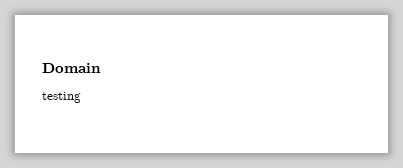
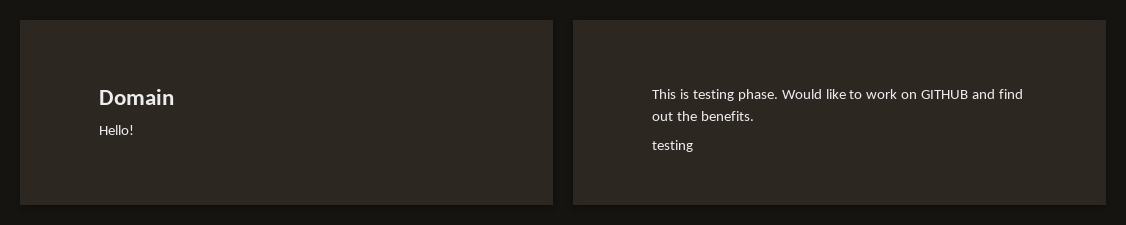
+ Hello!
+ This is testing phase. Would like to work on GITHUB and find out the benefits.

